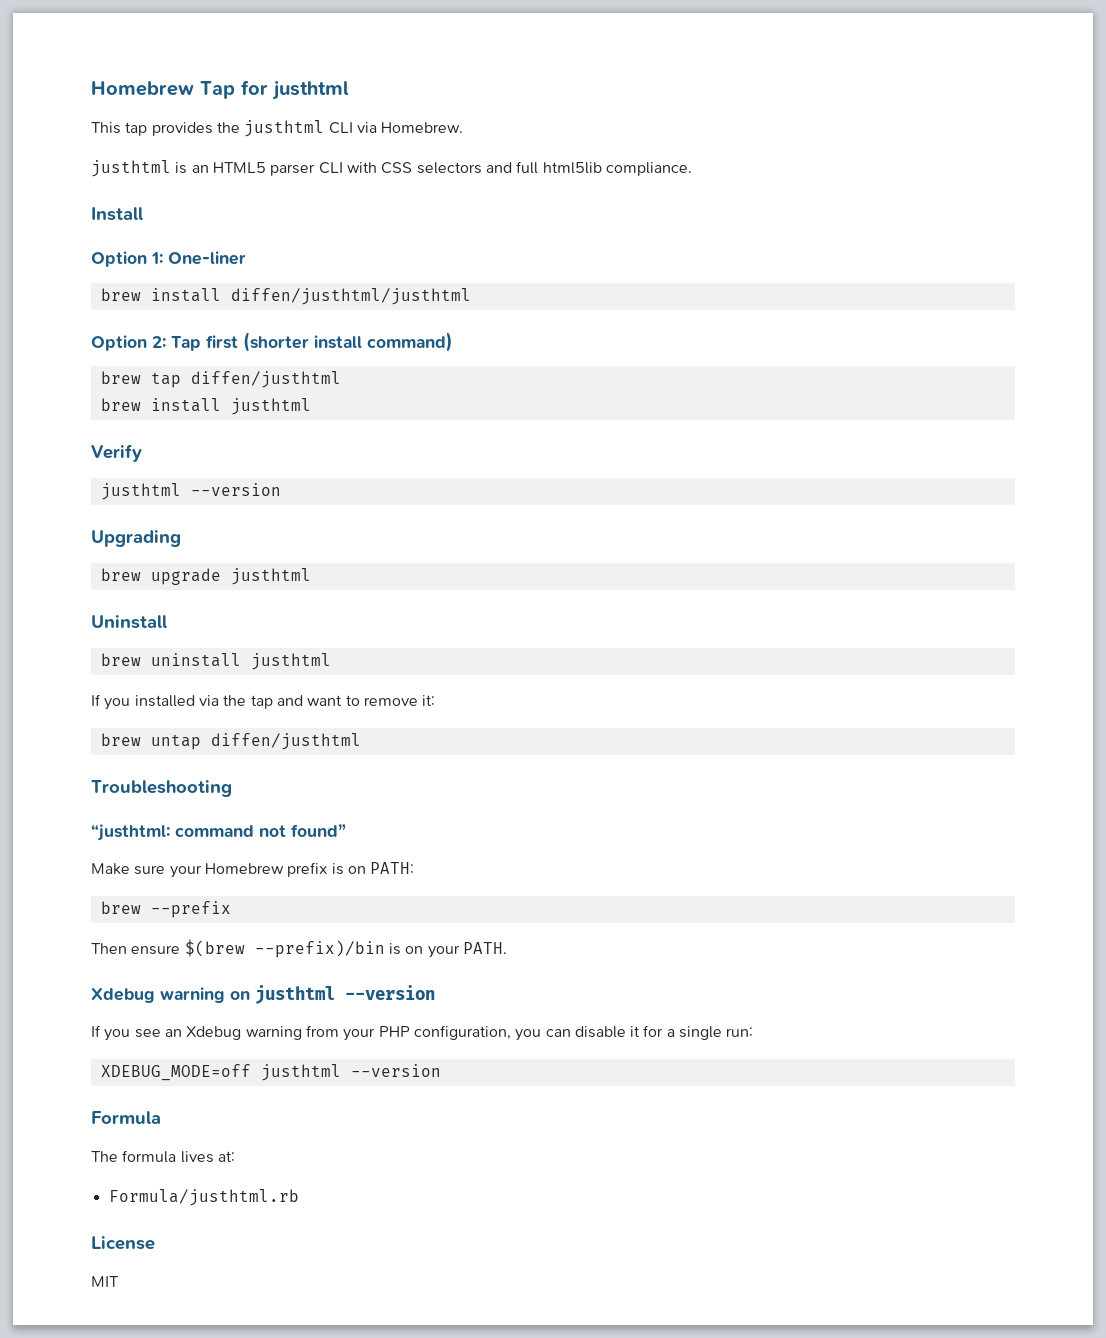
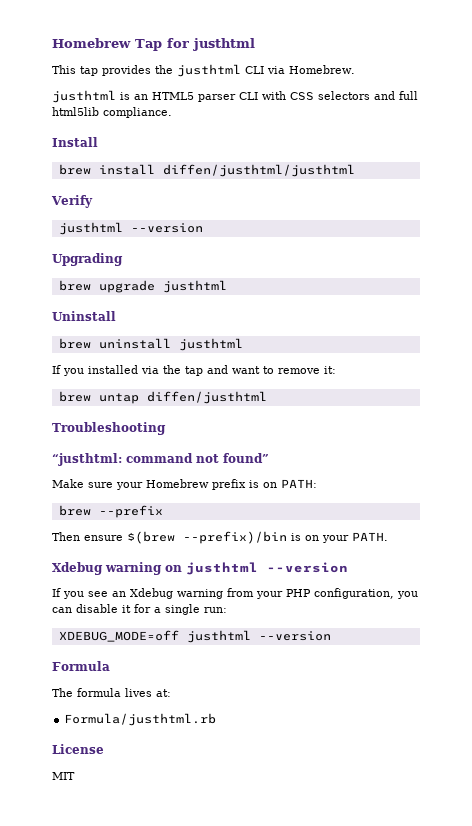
- Option 1: One-liner
- Option 2: Tap first (shorter install command)
- brew tap diffen/justhtml
- brew install justhtml

